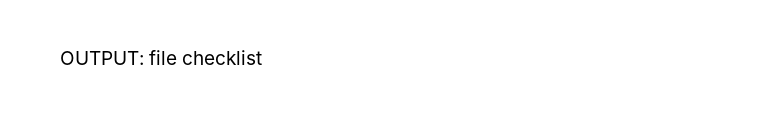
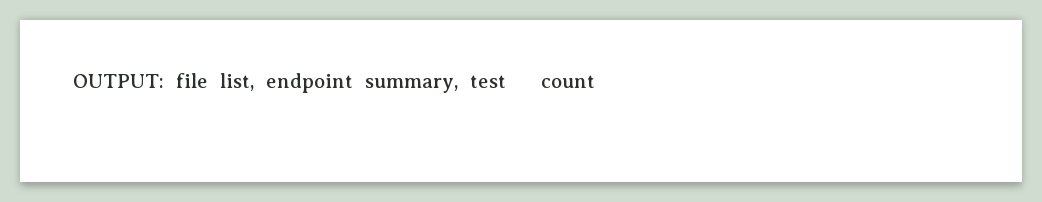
- OUTPUT: file checklist
+ OUTPUT: file list, endpoint summary, test count

